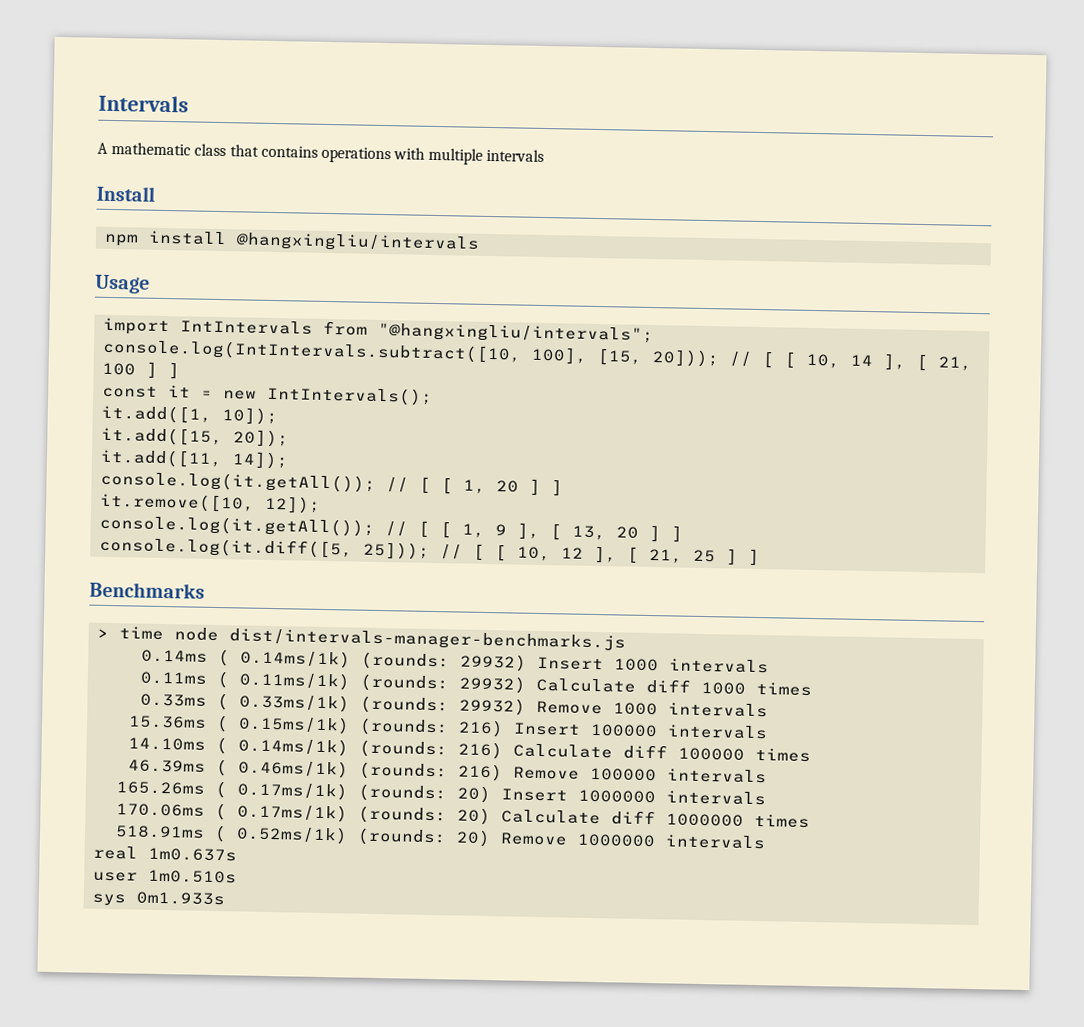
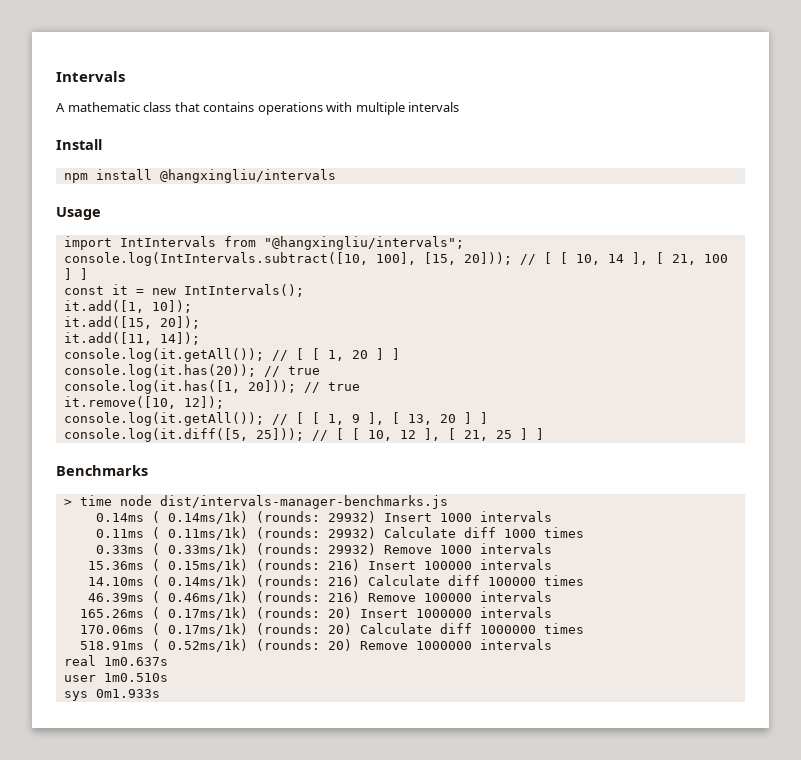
+ console.log(it.has(20)); // true
+ console.log(it.has([1, 20])); // true

